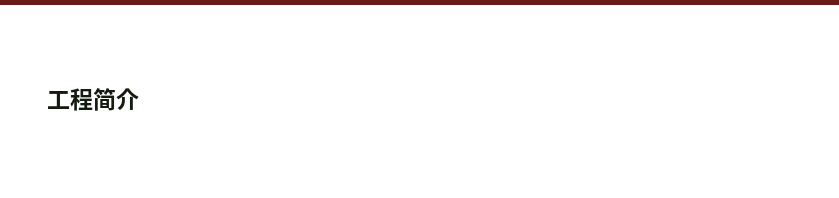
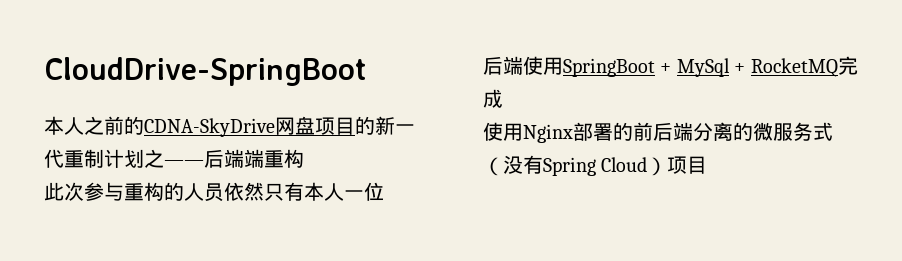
- 工程简介
+ CloudDrive-SpringBoot
+ 本人之前的CDNA-SkyDrive网盘项目的新一代重制计划之——后端端重构
+ 此次参与重构的人员依然只有本人一位
+ 后端使用SpringBoot + MySql + RocketMQ完成
+ 使用Nginx部署的前后端分离的微服务式（没有Spring Cloud）项目

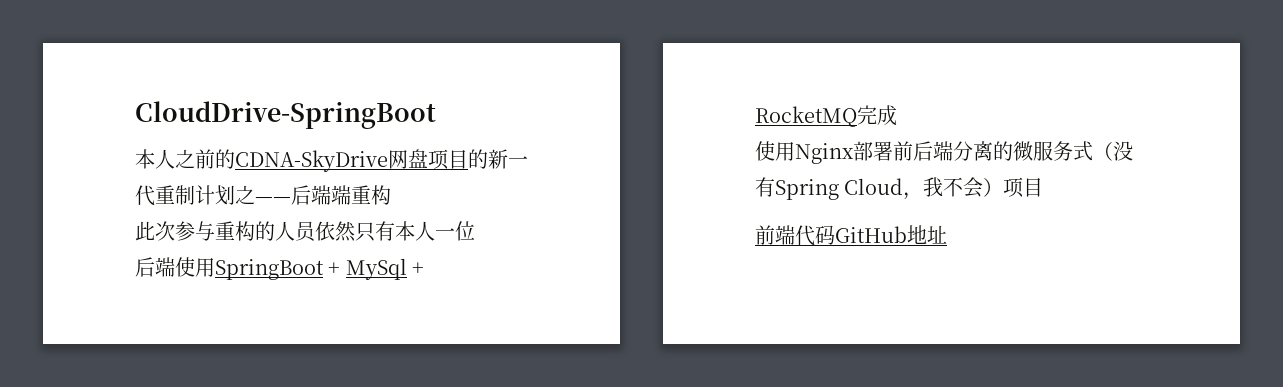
- 使用Nginx部署的前后端分离的微服务式（没有Spring Cloud）项目
+ 使用Nginx部署前后端分离的微服务式（没有Spring Cloud，我不会）项目
+ 前端代码GitHub地址

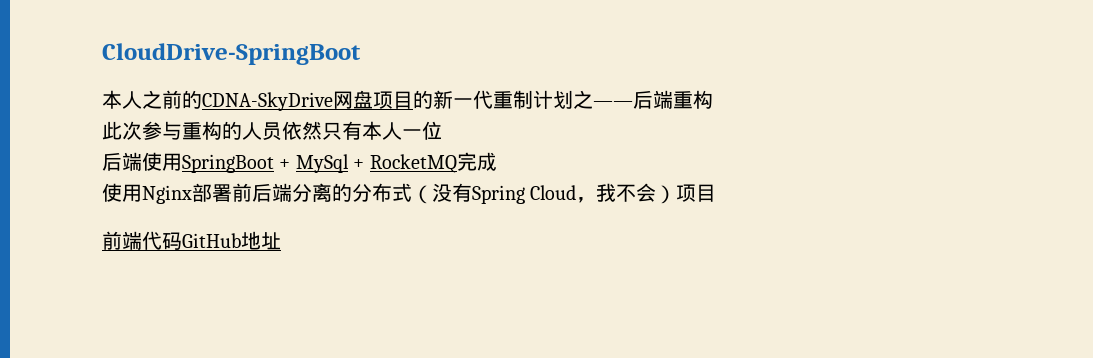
- 本人之前的CDNA-SkyDrive网盘项目的新一代重制计划之——后端端重构
+ 本人之前的CDNA-SkyDrive网盘项目的新一代重制计划之——后端重构
- 使用Nginx部署前后端分离的微服务式（没有Spring Cloud，我不会）项目
+ 使用Nginx部署前后端分离的分布式（没有Spring Cloud，我不会）项目

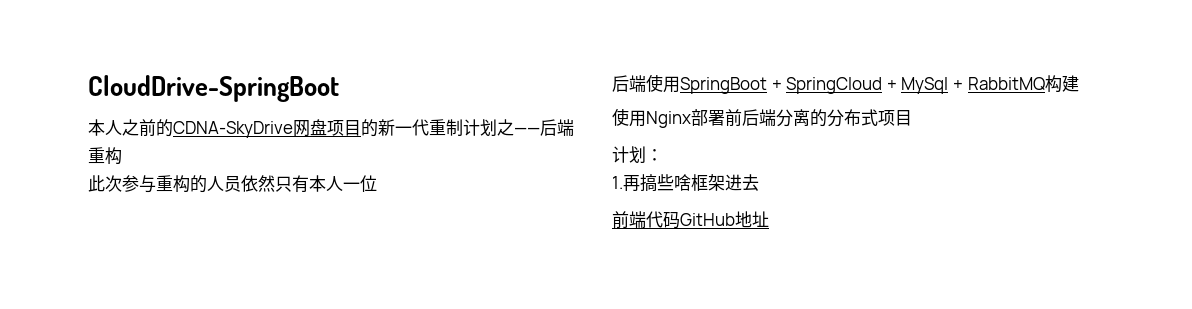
- 后端使用SpringBoot + MySql + RocketMQ完成
+ 后端使用SpringBoot + SpringCloud + MySql + RabbitMQ构建
- 使用Nginx部署前后端分离的分布式（没有Spring Cloud，我不会）项目
+ 使用Nginx部署前后端分离的分布式项目
+ 计划：
+ 1.再搞些啥框架进去

